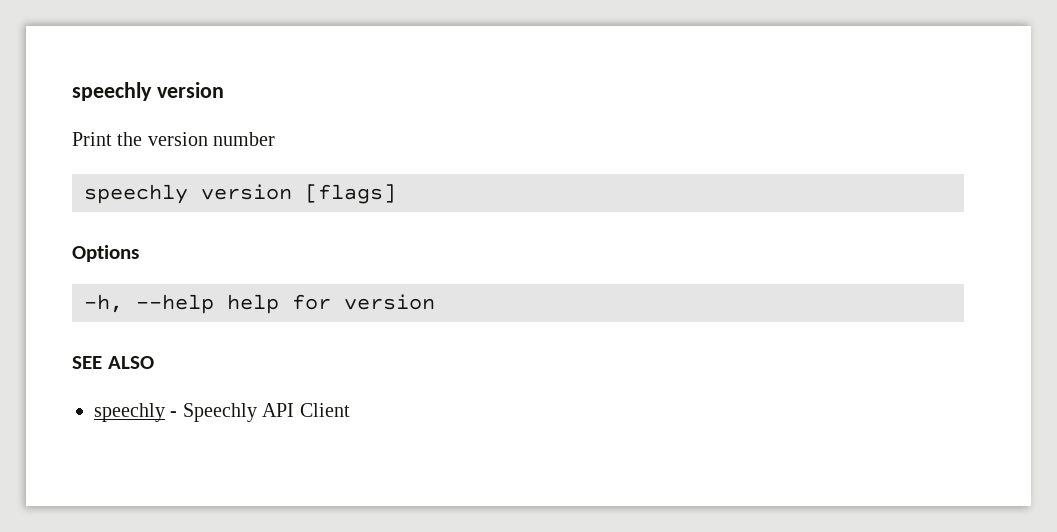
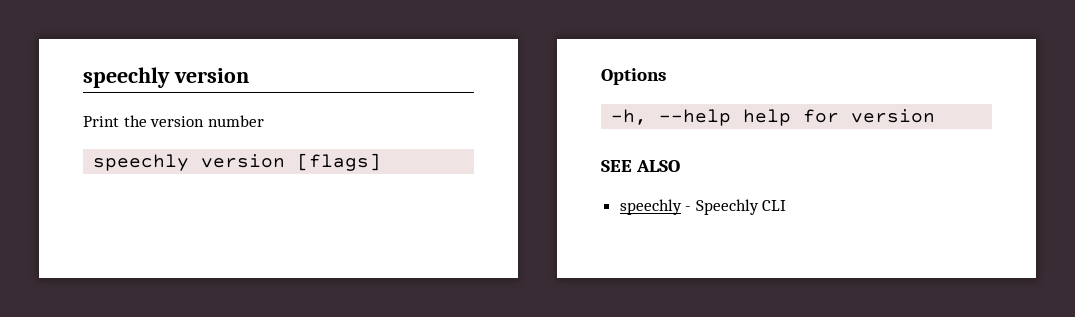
- speechly - Speechly API Client
+ speechly - Speechly CLI

